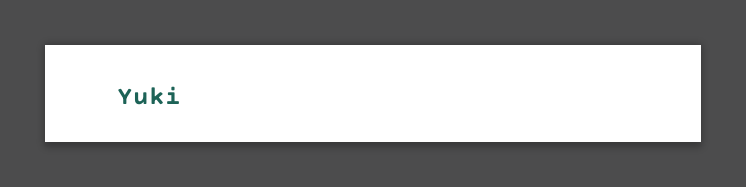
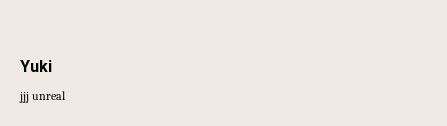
+ jjj unreal

